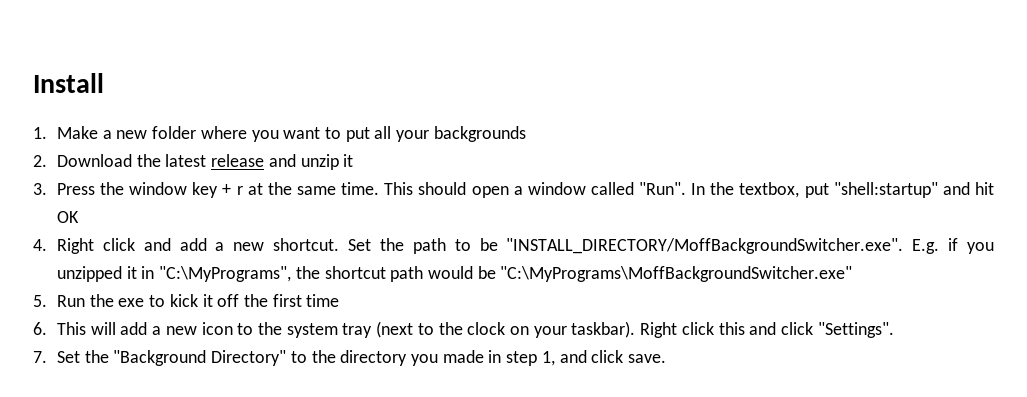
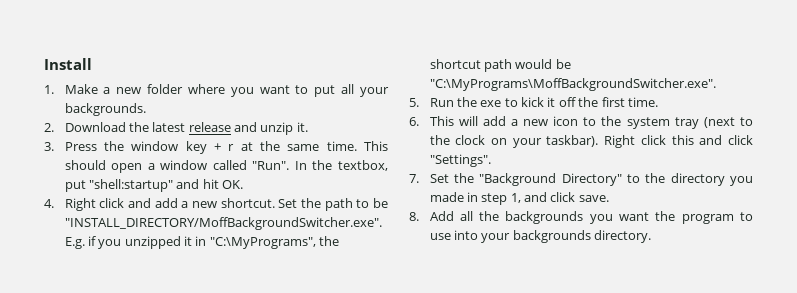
- 1. Make a new folder where you want to put all your backgrounds
+ 1. Make a new folder where you want to put all your backgrounds.
- 2. Download the latest release and unzip it
+ 2. Download the latest release and unzip it.
- In the textbox, put "shell:startup" and hit OK
+ In the textbox, put "shell:startup" and hit OK.
- Set the path to be "INSTALL_DIRECTORY/MoffBackgroundSwitcher.exe". E.g. if you unzipped it in "C:\MyPrograms", the shortcut path would be "C:\MyPrograms\MoffBackgroundSwitcher.exe"
+ Set the path to be "INSTALL_DIRECTORY/MoffBackgroundSwitcher.exe". E.g. if you unzipped it in "C:\MyPrograms", the shortcut path would be "C:\MyPrograms\MoffBackgroundSwitcher.exe".
- 5. Run the exe to kick it off the first time
+ 5. Run the exe to kick it off the first time.
+ 8. Add all the backgrounds you want the program to use into your backgrounds directory.

